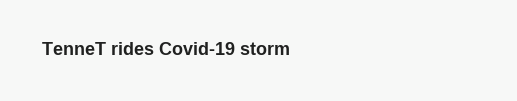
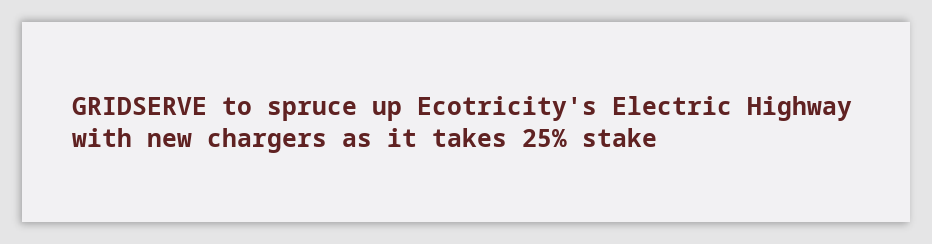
- TenneT rides Covid-19 storm
+ GRIDSERVE to spruce up Ecotricity's Electric Highway with new chargers as it takes 25% stake

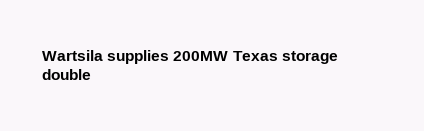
- GRIDSERVE to spruce up Ecotricity's Electric Highway with new chargers as it takes 25% stake
+ Wartsila supplies 200MW Texas storage double

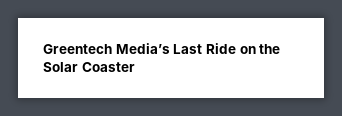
- Wartsila supplies 200MW Texas storage double
+ Greentech Media’s Last Ride on the Solar Coaster

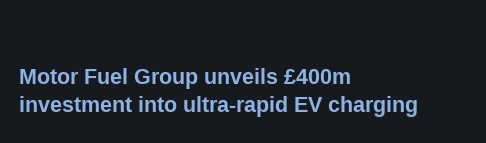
- Greentech Media’s Last Ride on the Solar Coaster
+ Motor Fuel Group unveils £400m investment into ultra-rapid EV charging

